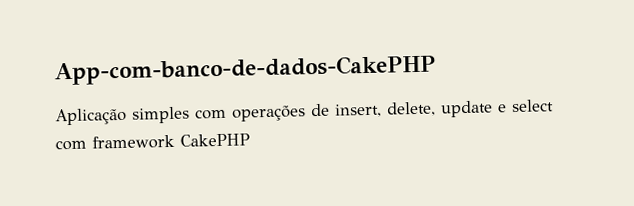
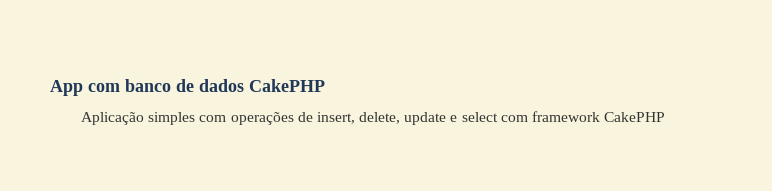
- App-com-banco-de-dados-CakePHP
+ App com banco de dados CakePHP

